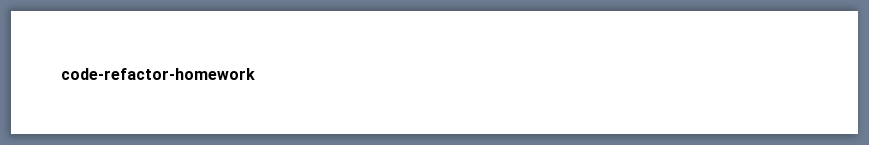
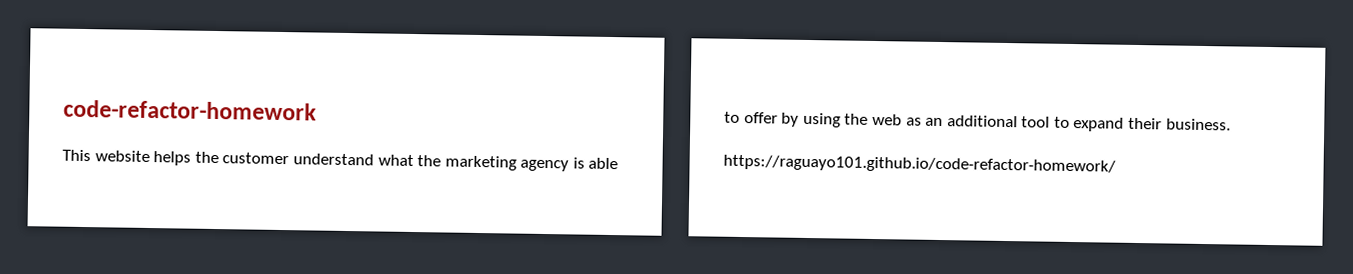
+ This website helps the customer understand what the marketing agency is able to offer by using the web as an additional tool to expand their business.
+ https://raguayo101.github.io/code-refactor-homework/

